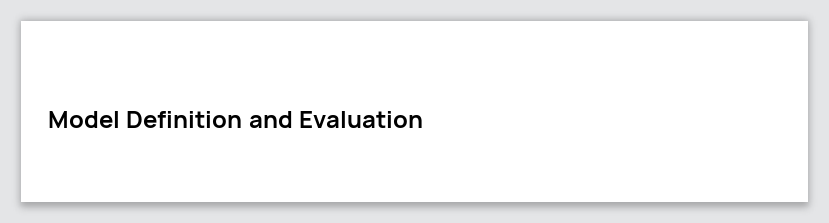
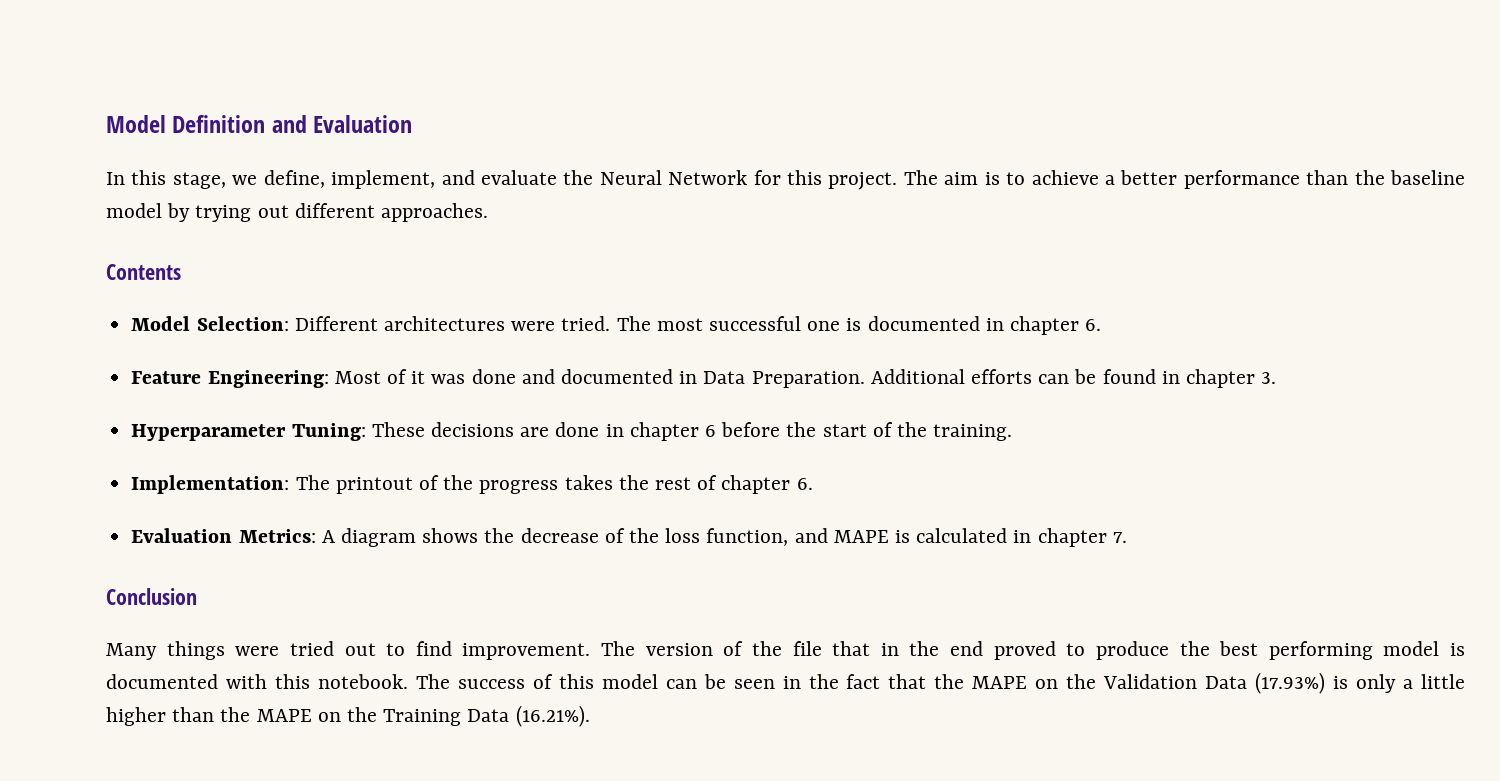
+ In this stage, we define, implement, and evaluate the Neural Network for this project. The aim is to achieve a better performance than the baseline model by trying out different approaches.
+ Contents
+ Model Selection: Different architectures were tried. The most successful one is documented in chapter 6.
+ Feature Engineering: Most of it was done and documented in Data Preparation. Additional efforts can be found in chapter 3.
+ Hyperparameter Tuning: These decisions are done in chapter 6 before the start of the training.
+ Implementation: The printout of the progress takes the rest of chapter 6.
+ Evaluation Metrics: A diagram shows the decrease of the loss function, and MAPE is calculated in chapter 7.
+ Conclusion
+ Many things were tried out to find improvement. The version of the file that in the end proved to produce the best performing model is documented with this notebook. The success of this model can be seen in the fact that the MAPE on the Validation Data (17.93%) is only a little higher than the MAPE on the Training Data (16.21%).

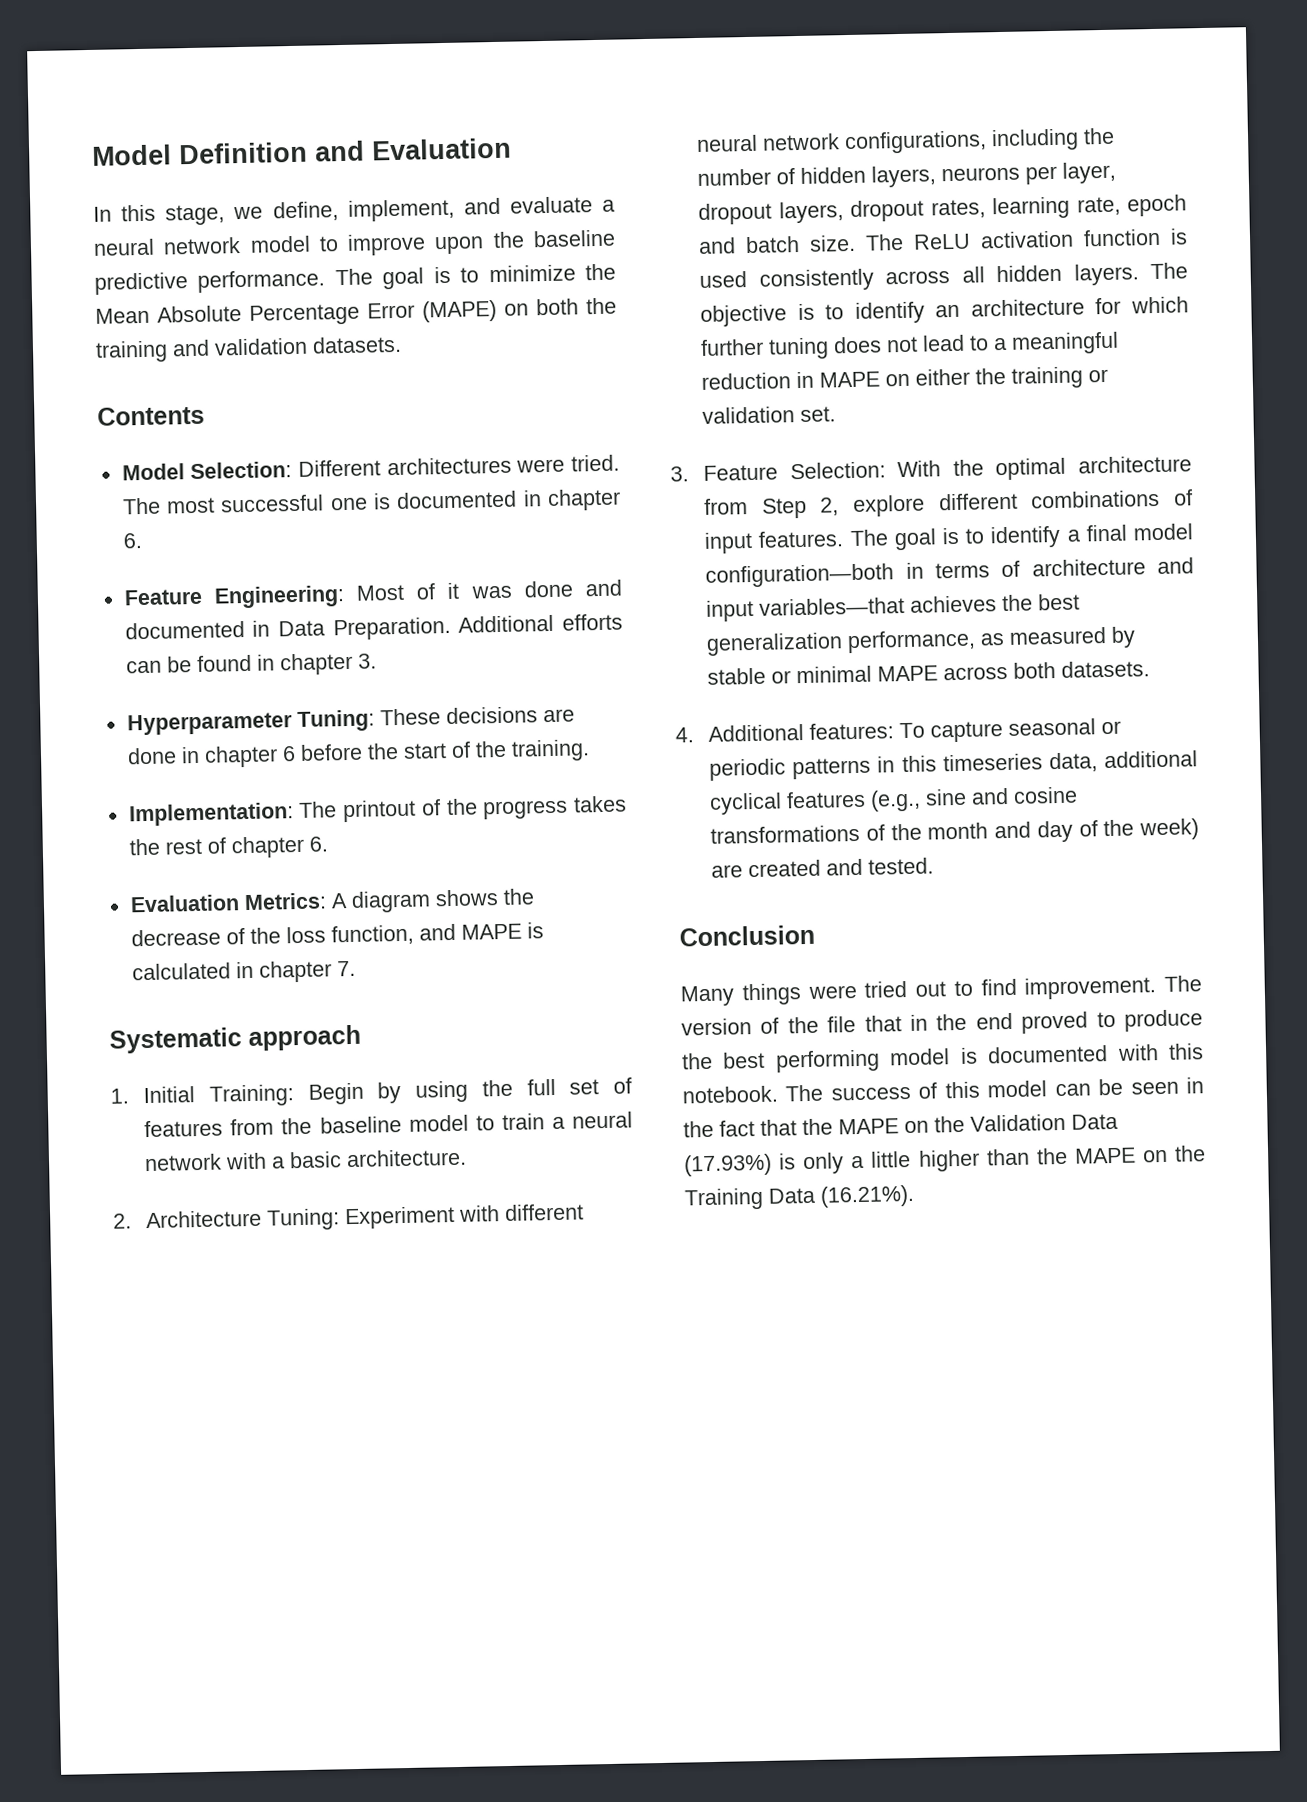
- In this stage, we define, implement, and evaluate the Neural Network for this project. The aim is to achieve a better performance than the baseline model by trying out different approaches.
+ In this stage, we define, implement, and evaluate a neural network model to improve upon the baseline predictive performance. The goal is to minimize the Mean Absolute Percentage Error (MAPE) on both the training and validation datasets.
+ Systematic approach
+ 1. Initial Training: Begin by using the full set of features from the baseline model to train a neural network with a basic architecture.
+ 2. Architecture Tuning: Experiment with different neural network configurations, including the number of hidden layers, neurons per layer, dropout layers, dropout rates, learning rate, epoch and batch size. The ReLU activation function is used consistently across all hidden layers. The objective is to identify an architecture for which further tuning does not lead to a meaningful reduction in MAPE on either the training or validation set.
+ 3. Feature Selection: With the optimal architecture from Step 2, explore different combinations of input features. The goal is to identify a final model configuration—both in terms of architecture and input variables—that achieves the best generalization performance, as measured by stable or minimal MAPE across both datasets.
+ 4. Additional features: To capture seasonal or periodic patterns in this timeseries data, additional cyclical features (e.g., sine and cosine transformations of the month and day of the week) are created and tested.

